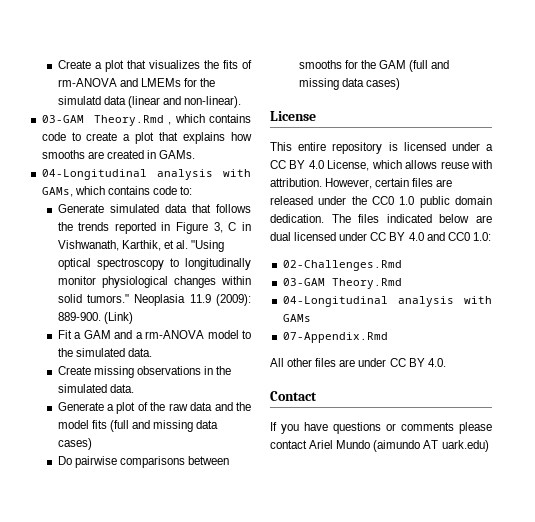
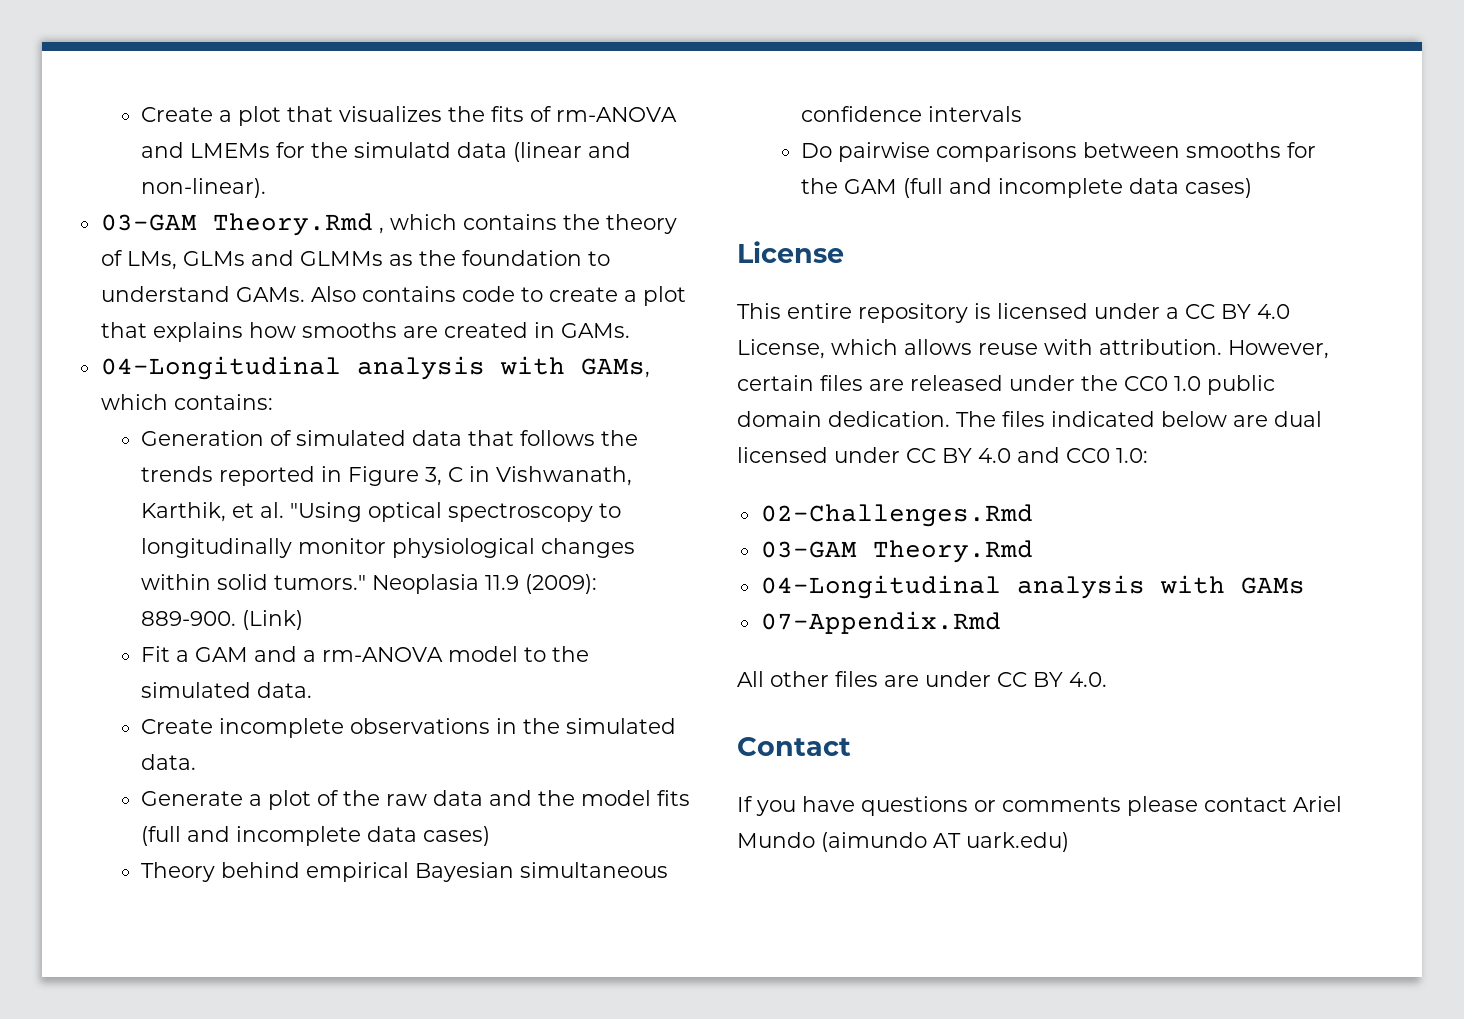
- 03-GAM Theory.Rmd , which contains code to create a plot that explains how smooths are created in GAMs.
+ 03-GAM Theory.Rmd , which contains the theory of LMs, GLMs and GLMMs as the foundation to understand GAMs. Also contains code to create a plot that explains how smooths are created in GAMs.
- 04-Longitudinal analysis with GAMs, which contains code to:
- Generate simulated data that follows the trends reported in Figure 3, C in Vishwanath, Karthik, et al. "Using optical spectroscopy to longitudinally monitor physiological changes within solid tumors."
+ 04-Longitudinal analysis with GAMs, which contains:
+ Generation of simulated data that follows the trends reported in Figure 3, C in Vishwanath, Karthik, et al. "Using optical spectroscopy to longitudinally monitor physiological changes within solid tumors."
- Create missing observations in the simulated data.
+ Create incomplete observations in the simulated data.
- Generate a plot of the raw data and the model fits (full and missing data cases)
+ Generate a plot of the raw data and the model fits (full and incomplete data cases)
+ Theory behind empirical Bayesian simultaneous confidence intervals
- Do pairwise comparisons between smooths for the GAM (full and missing data cases)
+ Do pairwise comparisons between smooths for the GAM (full and incomplete data cases)

